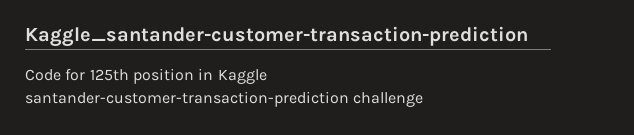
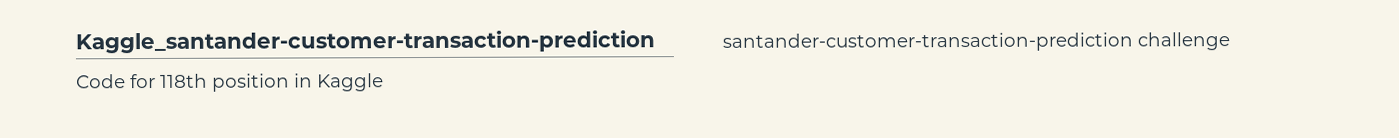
- Code for 125th position in Kaggle santander-customer-transaction-prediction challenge
+ Code for 118th position in Kaggle santander-customer-transaction-prediction challenge

